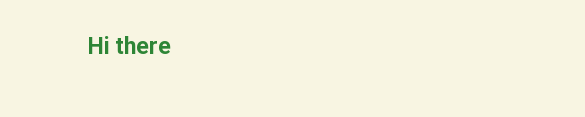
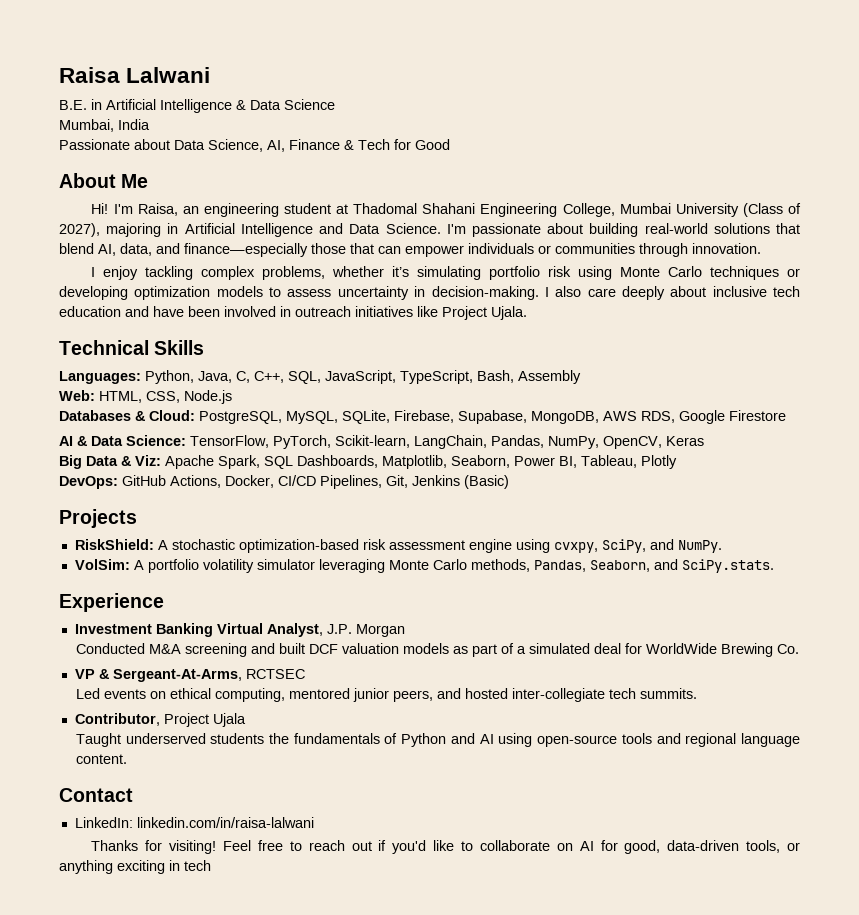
- Hi there
+ Raisa Lalwani
+ B.E. in Artificial Intelligence & Data Science
+ Mumbai, India
+ Passionate about Data Science, AI, Finance & Tech for Good
+ About Me
+ Hi! I'm Raisa, an engineering student at Thadomal Shahani Engineering College, Mumbai University (Class of 2027), majoring in Artificial Intelligence and Data Science. I'm passionate about building real-world solutions that blend AI, data, and finance—especially those that can empower individuals or communities through innovation.
+ I enjoy tackling complex problems, whether it’s simulating portfolio risk using Monte Carlo techniques or developing optimization models to assess uncertainty in decision-making. I also care deeply about inclusive tech education and have been involved in outreach initiatives like Project Ujala.
+ Technical Skills
+ Languages: Python, Java, C, C++, SQL, JavaScript, TypeScript, Bash, Assembly
+ Web: HTML, CSS, Node.js
+ Databases & Cloud: PostgreSQL, MySQL, SQLite, Firebase, Supabase, MongoDB, AWS RDS, Google Firestore
+ AI & Data Science: TensorFlow, PyTorch, Scikit-learn, LangChain, Pandas, NumPy, OpenCV, Keras
+ Big Data & Viz: Apache Spark, SQL Dashboards, Matplotlib, Seaborn, Power BI, Tableau, Plotly
+ DevOps: GitHub Actions, Docker, CI/CD Pipelines, Git, Jenkins (Basic)
+ Projects
+ RiskShield: A stochastic optimization-based risk assessment engine using cvxpy, SciPy, and NumPy.
+ VolSim: A portfolio volatility simulator leveraging Monte Carlo methods, Pandas, Seaborn, and SciPy.stats.
+ Experience
+ Investment Banking Virtual Analyst, J.P. Morgan
+ Conducted M&A screening and built DCF valuation models as part of a simulated deal for WorldWide Brewing Co.
+ VP & Sergeant-At-Arms, RCTSEC
+ Led events on ethical computing, mentored junior peers, and hosted inter-collegiate tech summits.
+ Contributor, Project Ujala
+ Taught underserved students the fundamentals of Python and AI using open-source tools and regional language content.
+ Contact
+ LinkedIn: linkedin.com/in/raisa-lalwani
+ Thanks for visiting! Feel free to reach out if you'd like to collaborate on AI for good, data-driven tools, or anything exciting in tech

